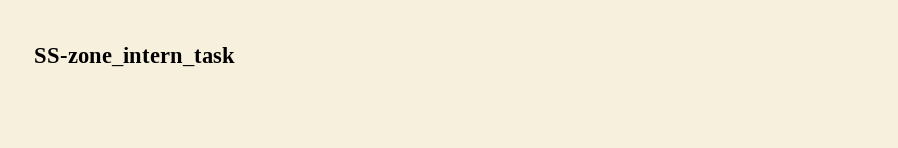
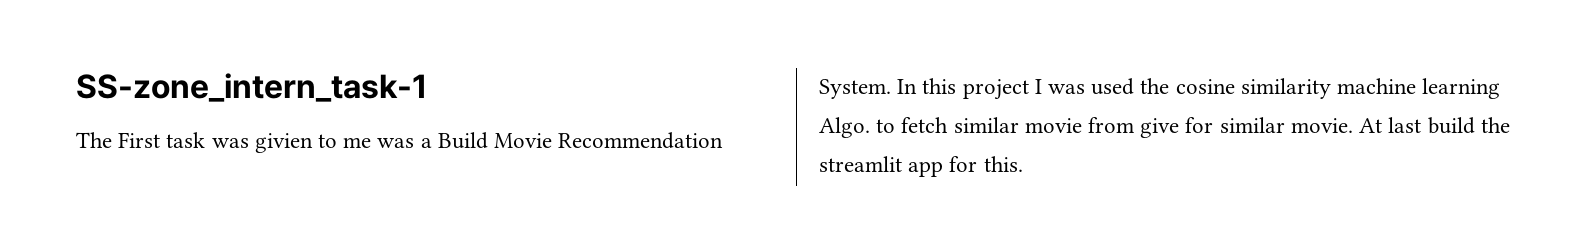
- SS-zone_intern_task
+ SS-zone_intern_task-1
+ The First task was givien to me was a Build Movie Recommendation System. In this project I was used the cosine similarity machine learning Algo. to fetch similar movie from give for similar movie. At last build the streamlit app for this.

